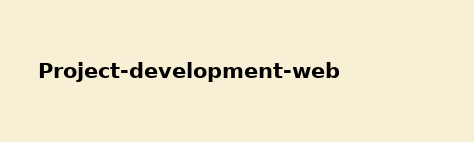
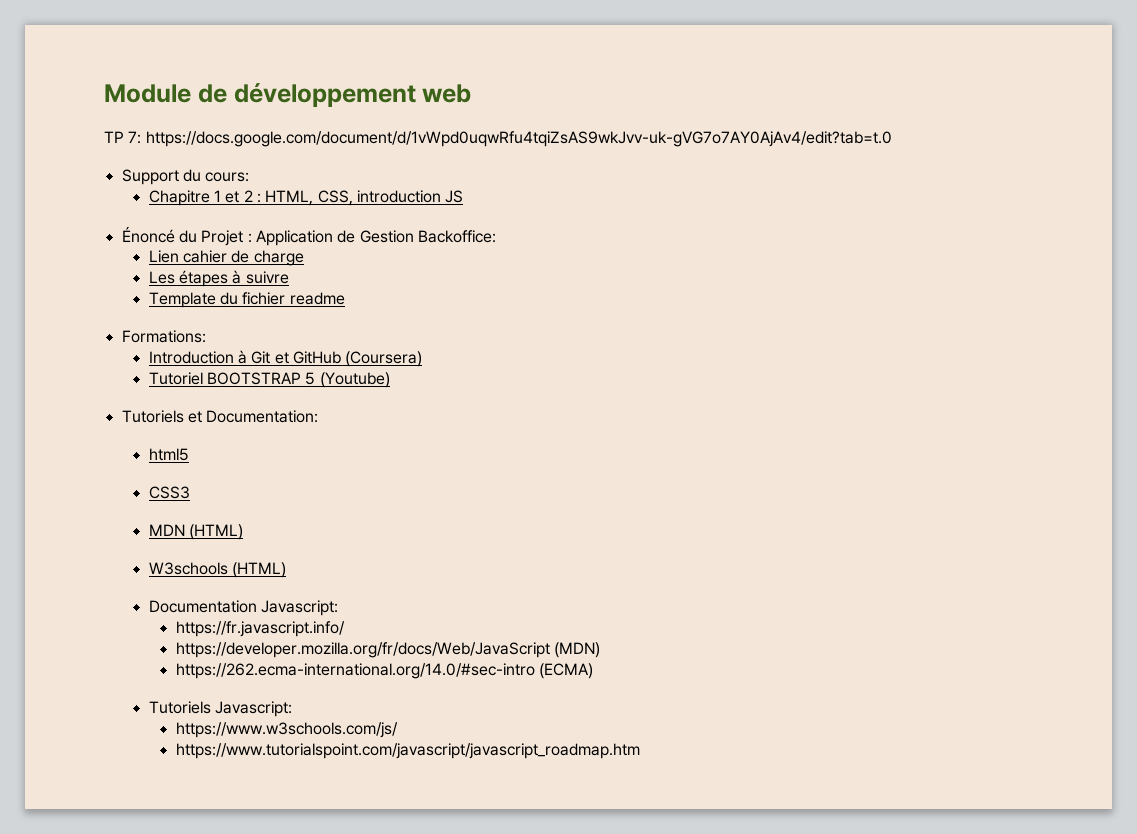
- Project-development-web
+ Module de développement web
+ TP 7: https://docs.google.com/document/d/1vWpd0uqwRfu4tqiZsAS9wkJvv-uk-gVG7o7AY0AjAv4/edit?tab=t.0
+ Support du cours:
+ Chapitre 1 et 2 : HTML, CSS, introduction JS
+ Énoncé du Projet : Application de Gestion Backoffice:
+ Lien cahier de charge
+ Les étapes à suivre
+ Template du fichier readme
+ Formations:
+ Introduction à Git et GitHub (Coursera)
+ Tutoriel BOOTSTRAP 5 (Youtube)
+ Tutoriels et Documentation:
+ html5
+ CSS3
+ MDN (HTML)
+ W3schools (HTML)
+ Documentation Javascript:
+ https://fr.javascript.info/
+ https://developer.mozilla.org/fr/docs/Web/JavaScript (MDN)
+ https://262.ecma-international.org/14.0/#sec-intro (ECMA)
+ Tutoriels Javascript:
+ https://www.w3schools.com/js/
+ https://www.tutorialspoint.com/javascript/javascript_roadmap.htm

